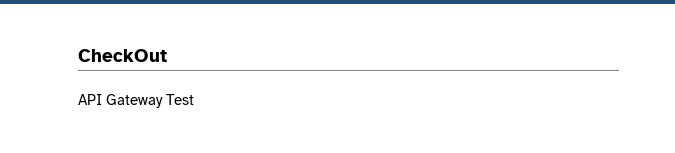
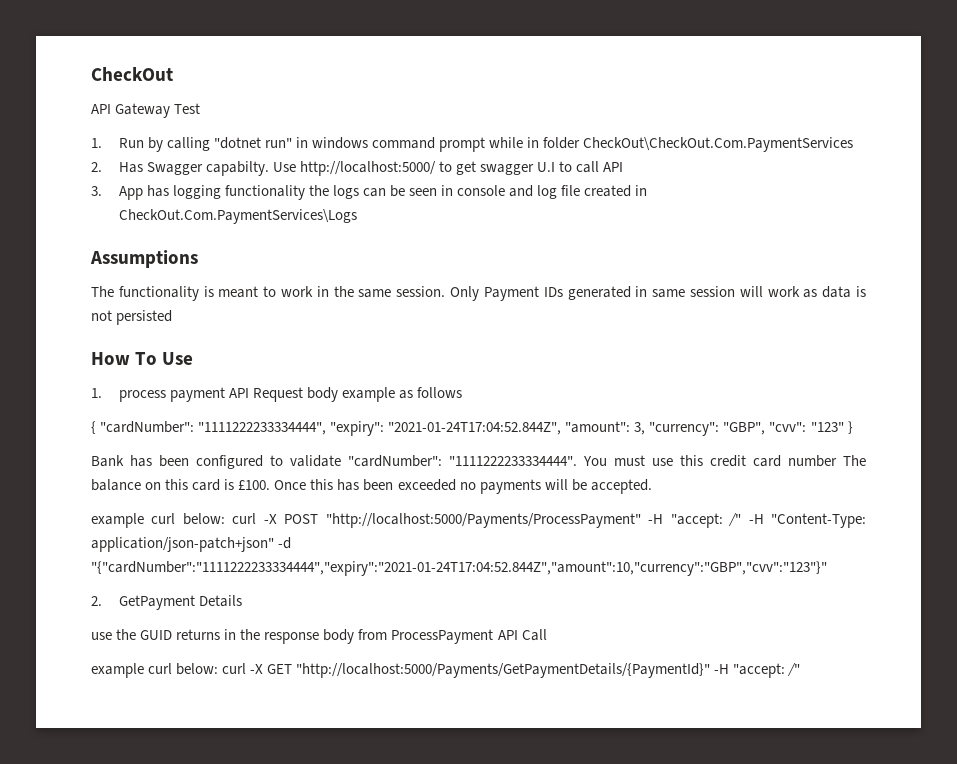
+ 1. Run by calling "dotnet run" in windows command prompt while in folder CheckOut\CheckOut.Com.PaymentServices
+ 2. Has Swagger capabilty. Use http://localhost:5000/ to get swagger U.I to call API
+ 3. App has logging functionality the logs can be seen in console and log file created in CheckOut.Com.PaymentServices\Logs
+ Assumptions
+ The functionality is meant to work in the same session. Only Payment IDs generated in same session will work as data is not persisted
+ How To Use
+ 1. process payment API Request body example as follows
+ { "cardNumber": "1111222233334444", "expiry": "2021-01-24T17:04:52.844Z", "amount": 3, "currency": "GBP", "cvv": "123" }
+ Bank has been configured to validate "cardNumber": "1111222233334444". You must use this credit card number The balance on this card is £100. Once this has been exceeded no payments will be accepted.
+ example curl below: curl -X POST "http://localhost:5000/Payments/ProcessPayment" -H "accept: /" -H "Content-Type: application/json-patch+json" -d "{"cardNumber":"1111222233334444","expiry":"2021-01-24T17:04:52.844Z","amount":10,"currency":"GBP","cvv":"123"}"
+ 2. GetPayment Details
+ use the GUID returns in the response body from ProcessPayment API Call
+ example curl below: curl -X GET "http://localhost:5000/Payments/GetPaymentDetails/{PaymentId}" -H "accept: /"

